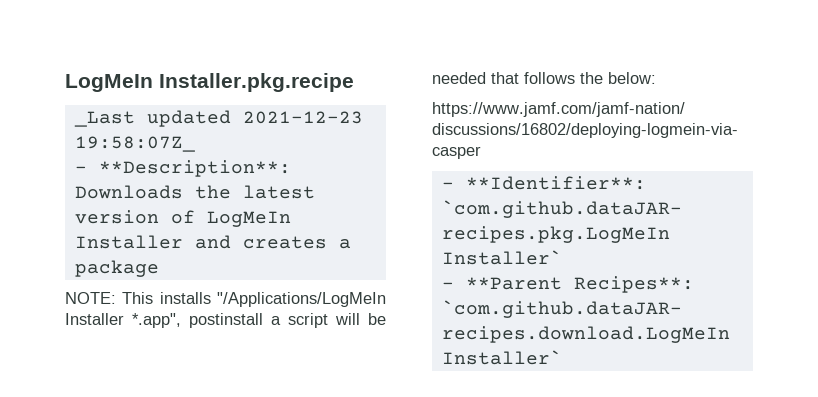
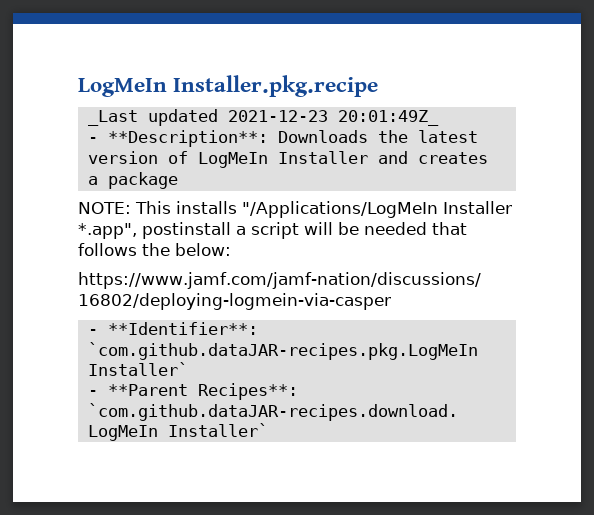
- _Last updated 2021-12-23 19:58:07Z_
+ _Last updated 2021-12-23 20:01:49Z_

